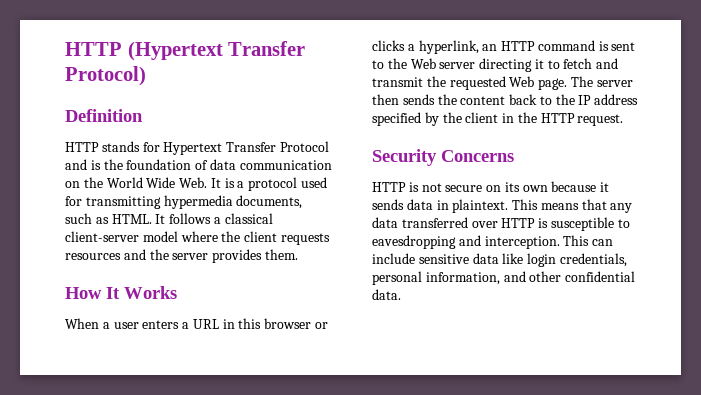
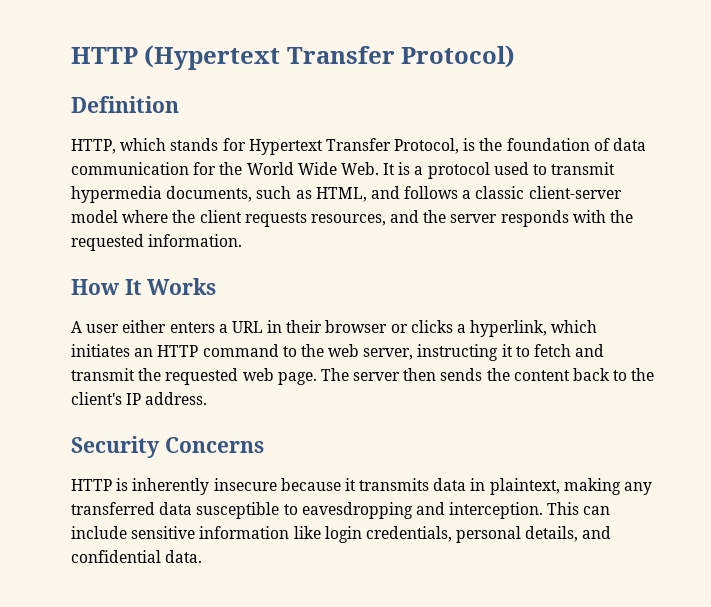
- HTTP stands for Hypertext Transfer Protocol and is the foundation of data communication on the World Wide Web. It is a protocol used for transmitting hypermedia documents, such as HTML. It follows a classical client-server model where the client requests resources and the server provides them.
+ HTTP, which stands for Hypertext Transfer Protocol, is the foundation of data communication for the World Wide Web. It is a protocol used to transmit hypermedia documents, such as HTML, and follows a classic client-server model where the client requests resources, and the server responds with the requested information.
- When a user enters a URL in this browser or clicks a hyperlink, an HTTP command is sent to the Web server directing it to fetch and transmit the requested Web page.
+ A user either enters a URL in their browser or clicks a hyperlink, which initiates an HTTP command to the web server, instructing it to fetch and transmit the requested web page.
- The server then sends the content back to the IP address specified by the client in the HTTP request.
+ The server then sends the content back to the client's IP address.
- HTTP is not secure on its own because it sends data in plaintext. This means that any data transferred over HTTP is susceptible to eavesdropping and interception.
+ HTTP is inherently insecure because it transmits data in plaintext, making any transferred data susceptible to eavesdropping and interception.
- This can include sensitive data like login credentials, personal information, and other confidential data.
+ This can include sensitive information like login credentials, personal details, and confidential data.

